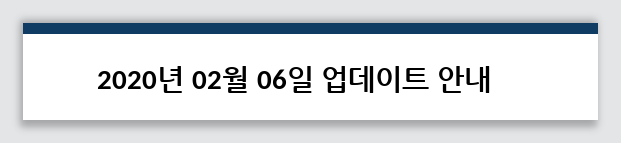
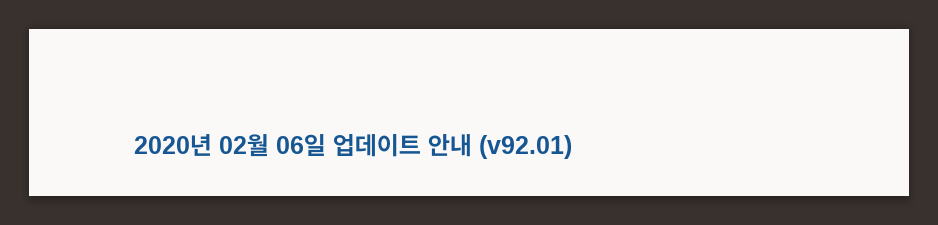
- 2020년 02월 06일 업데이트 안내
+ 2020년 02월 06일 업데이트 안내 (v92.01)

